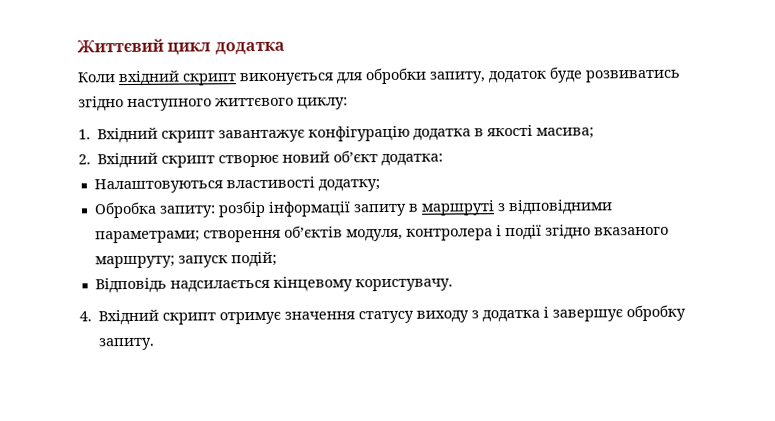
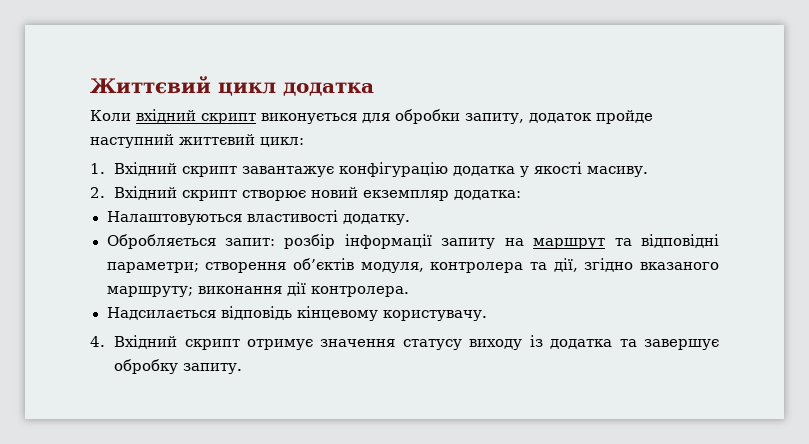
- Коли вхідний скрипт виконується для обробки запиту, додаток буде розвиватись згідно наступного життєвого циклу:
+ Коли вхідний скрипт виконується для обробки запиту, додаток пройде наступний життєвий цикл:
- 1. Вхідний скрипт завантажує конфігурацію додатка в якості масива;
+ 1. Вхідний скрипт завантажує конфігурацію додатка у якості масиву.
- 2. Вхідний скрипт створює новий об’єкт додатка:
+ 2. Вхідний скрипт створює новий екземпляр додатка:
- Налаштовуються властивості додатку;
- Обробка запиту: розбір інформації запиту в маршруті з відповідними параметрами; створення об’єктів модуля, контролера і події згідно вказаного маршруту; запуск подій;
- Відповідь надсилається кінцевому користувачу.
+ Налаштовуються властивості додатку.
+ Обробляється запит: розбір інформації запиту на маршрут та відповідні параметри; створення об’єктів модуля, контролера та дії, згідно вказаного маршруту; виконання дії контролера.
+ Надсилається відповідь кінцевому користувачу.
- 4. Вхідний скрипт отримує значення статусу виходу з додатка і завершує обробку запиту.
+ 4. Вхідний скрипт отримує значення статусу виходу із додатка та завершує обробку запиту.

